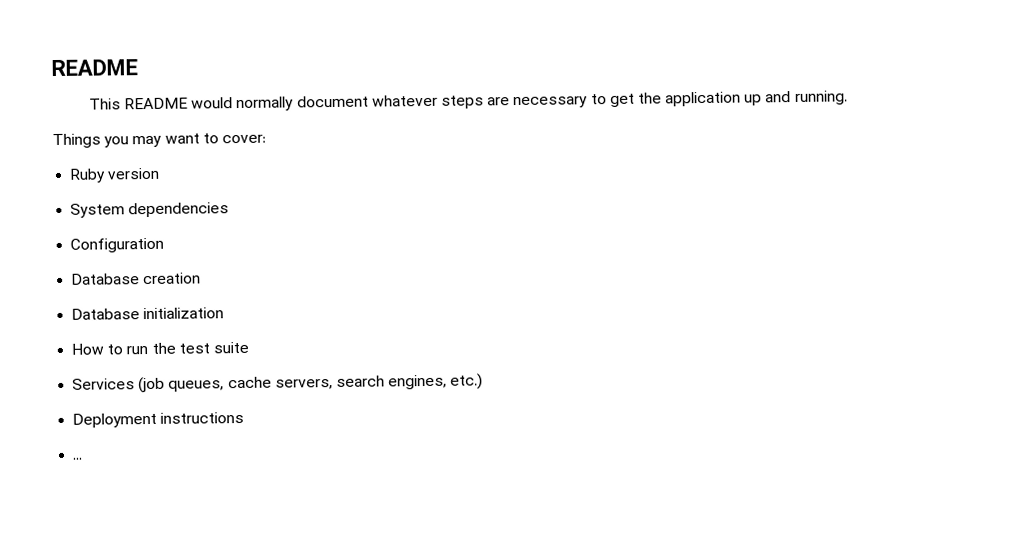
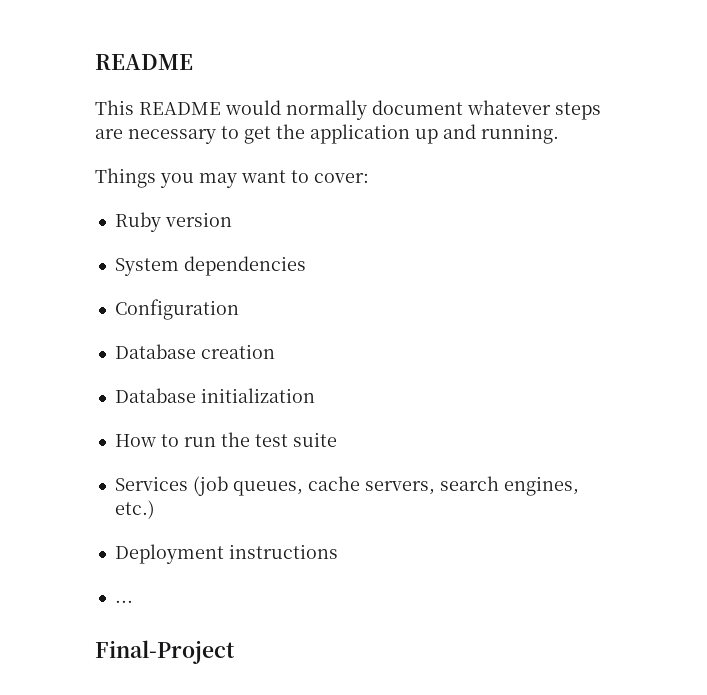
+ Final-Project

